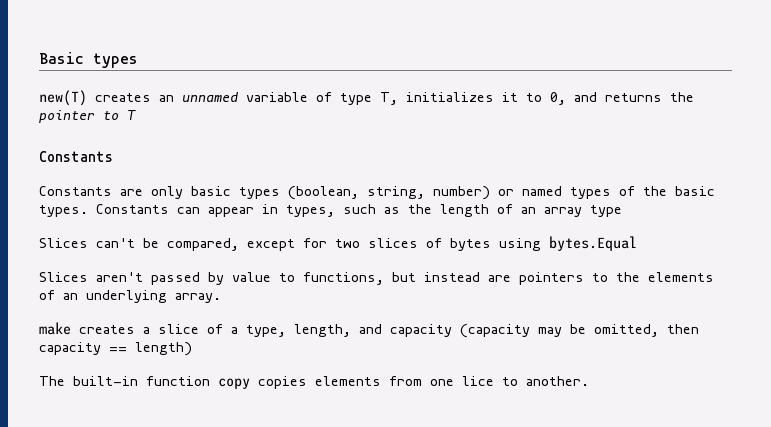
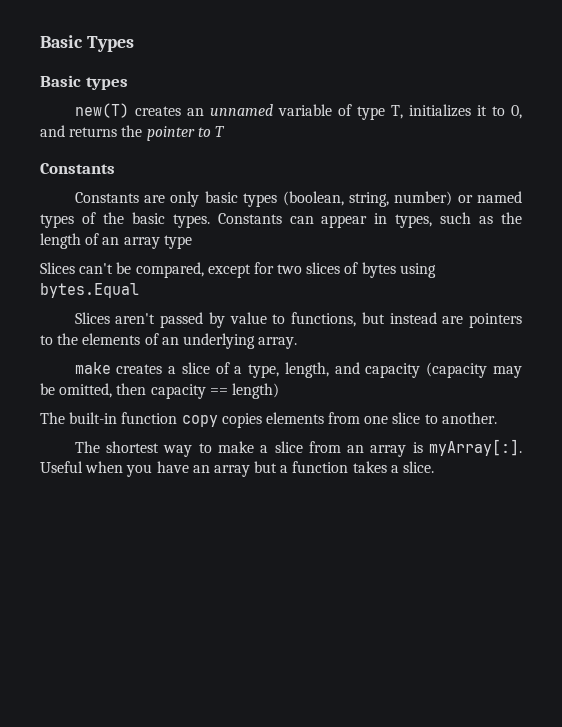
+ Basic Types
- The built-in function copy copies elements from one lice to another.
+ The built-in function copy copies elements from one slice to another.
+ The shortest way to make a slice from an array is myArray[:]. Useful when you have an array but a function takes a slice.

